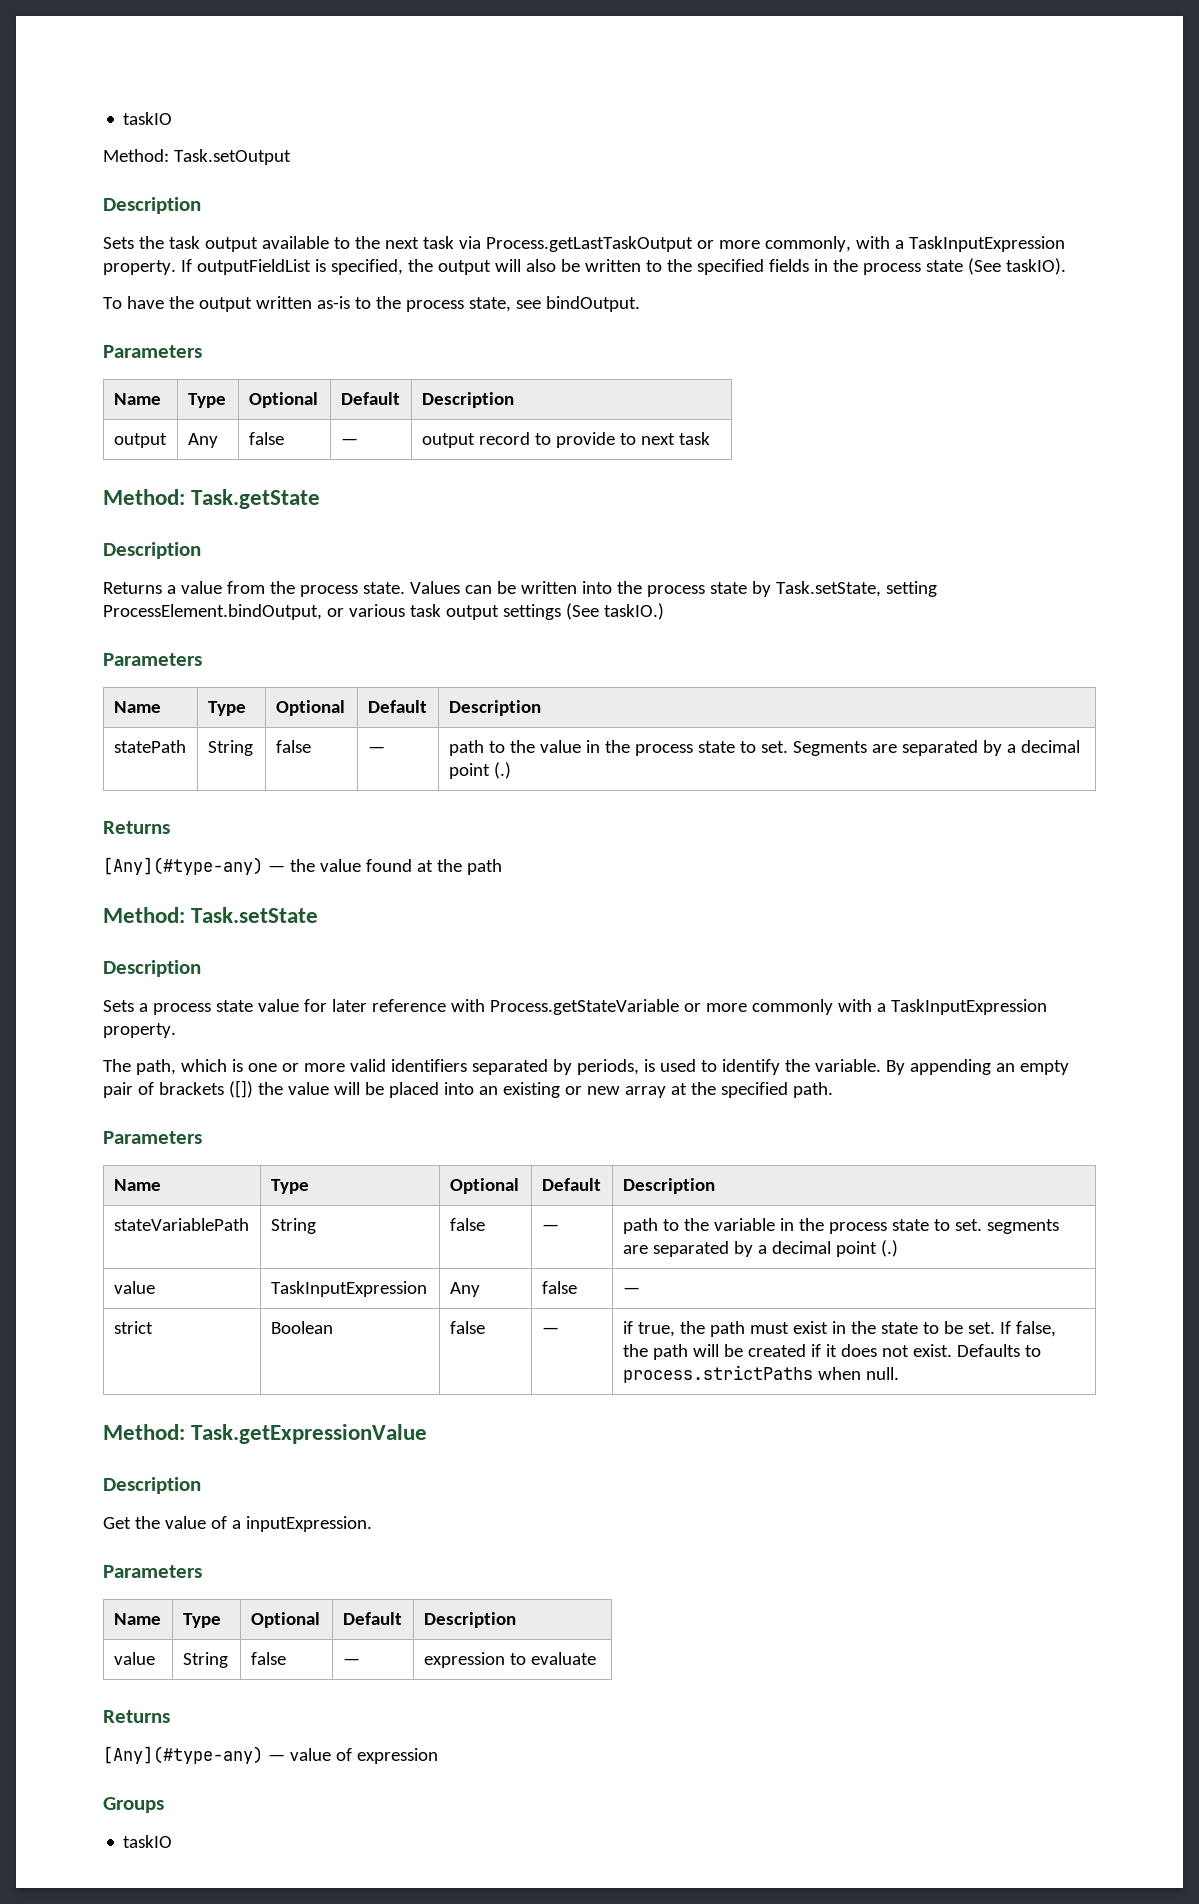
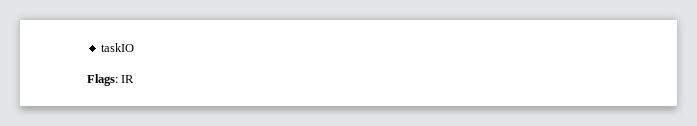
- Method: Task.setOutput
- Description
- Sets the task output available to the next task via Process.getLastTaskOutput or more commonly, with a TaskInputExpression property. If outputFieldList is specified, the output will also be written to the specified fields in the process state (See taskIO).
- To have the output written as-is to the process state, see bindOutput.
- Parameters
- Name | Type | Optional | Default | Description
- output | Any | false | — | output record to provide to next task
- Method: Task.getState
- Description
- Returns a value from the process state. Values can be written into the process state by Task.setState, setting ProcessElement.bindOutput, or various task output settings (See taskIO.)
- Parameters
- Name | Type | Optional | Default | Description
- statePath | String | false | — | path to the value in the process state to set. Segments are separated by a decimal point (.)
- Returns
- [Any](#type-any) — the value found at the path
- Method: Task.setState
- Description
- Sets a process state value for later reference with Process.getStateVariable or more commonly with a TaskInputExpression property.
- The path, which is one or more valid identifiers separated by periods, is used to identify the variable. By appending an empty pair of brackets ([]) the value will be placed into an existing or new array at the specified path.
- Parameters
- Name | Type | Optional | Default | Description
- stateVariablePath | String | false | — | path to the variable in the process state to set. segments are separated by a decimal point (.)
- value | TaskInputExpression | Any | false | —
- strict | Boolean | false | — | if true, the path must exist in the state to be set. If false, the path will be created if it does not exist. Defaults to process.strictPaths when null.
- Method: Task.getExpressionValue
- Description
- Get the value of a inputExpression.
- Parameters
- Name | Type | Optional | Default | Description
- value | String | false | — | expression to evaluate
- Returns
- [Any](#type-any) — value of expression
- Groups
- taskIO
+ Flags: IR

